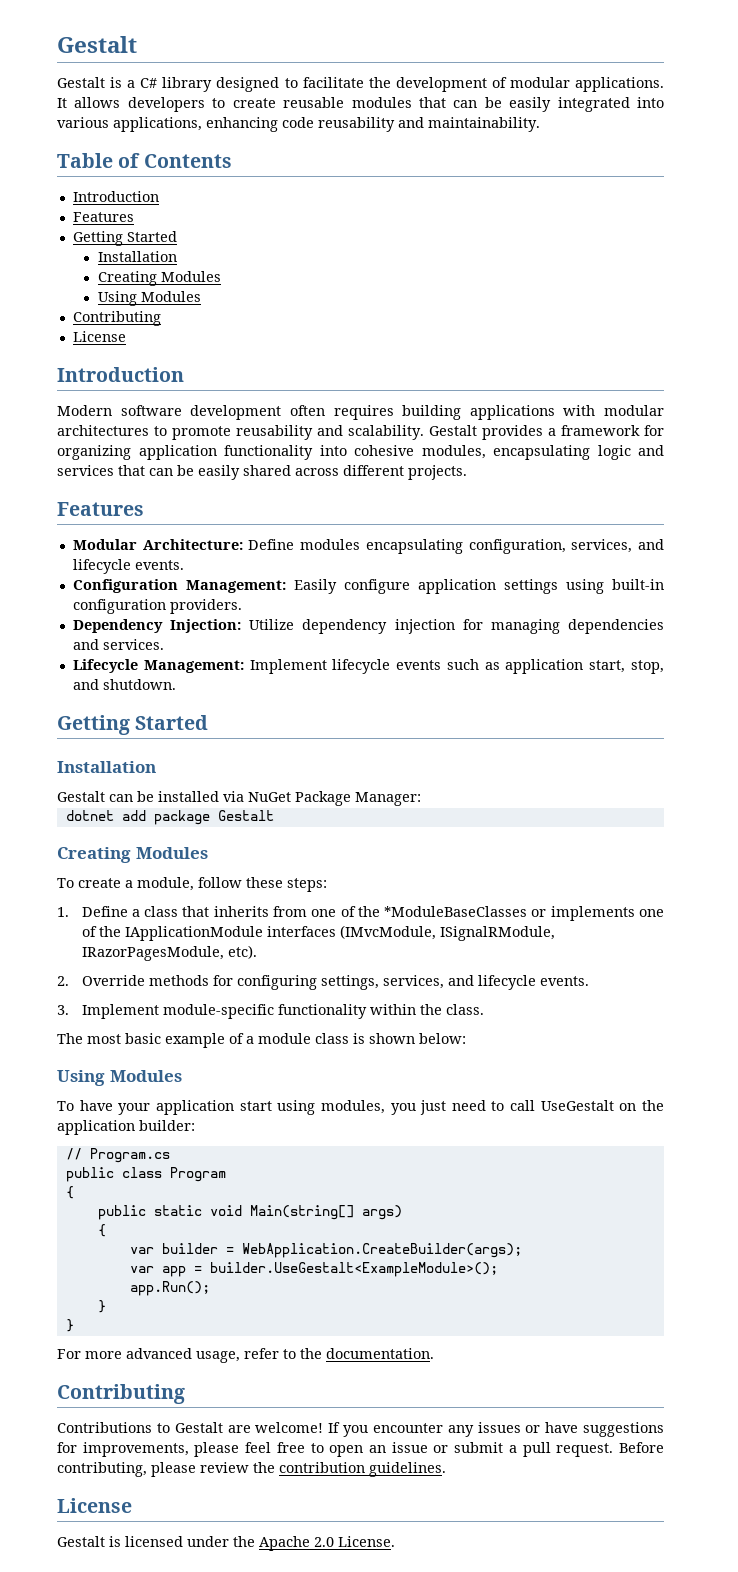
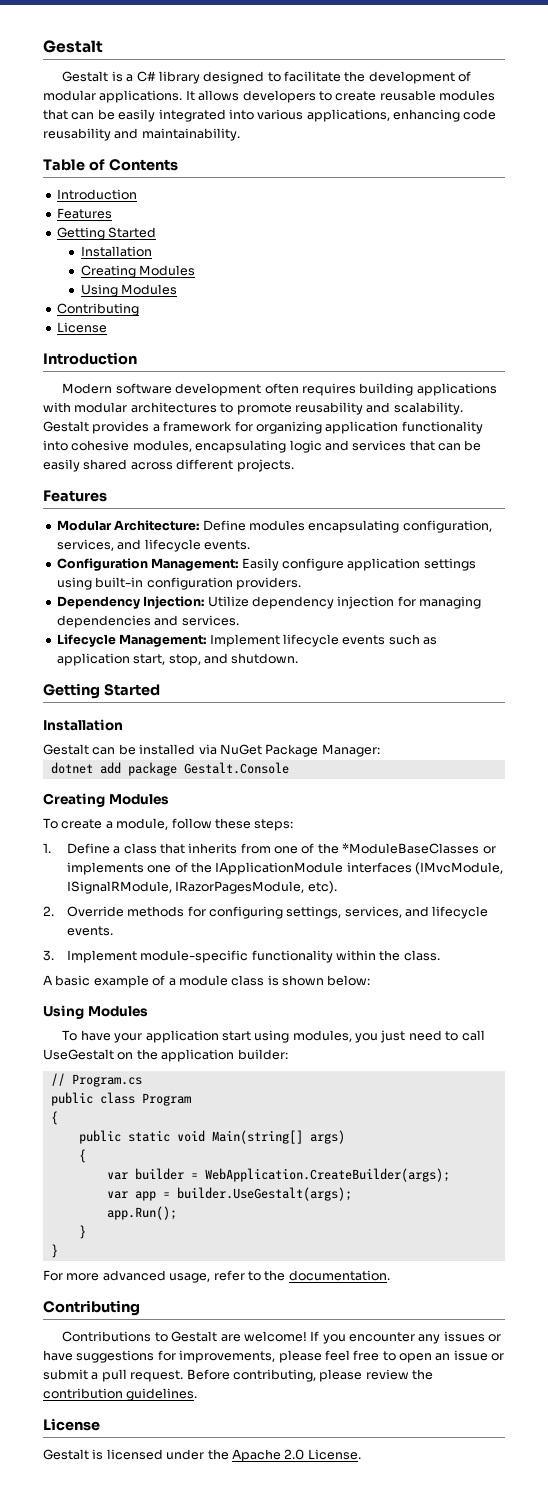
- dotnet add package Gestalt
+ dotnet add package Gestalt.Console
- The most basic example of a module class is shown below:
+ A basic example of a module class is shown below:
- var app = builder.UseGestalt<ExampleModule>();
+ var app = builder.UseGestalt(args);

